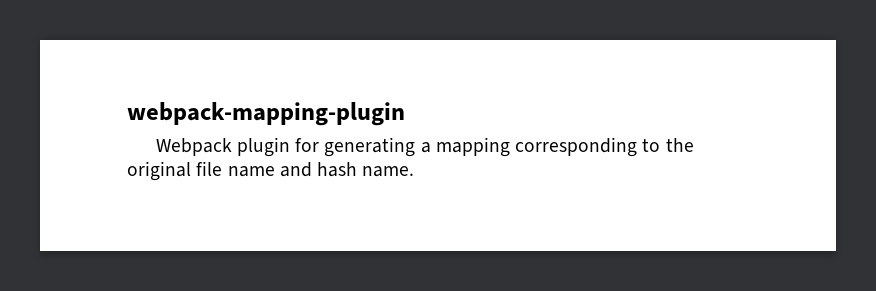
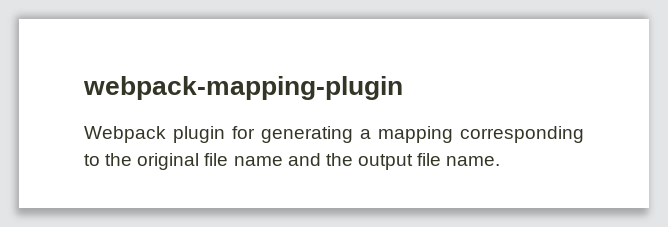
- Webpack plugin for generating a mapping corresponding to the original file name and hash name.
+ Webpack plugin for generating a mapping corresponding to the original file name and the output file name.

